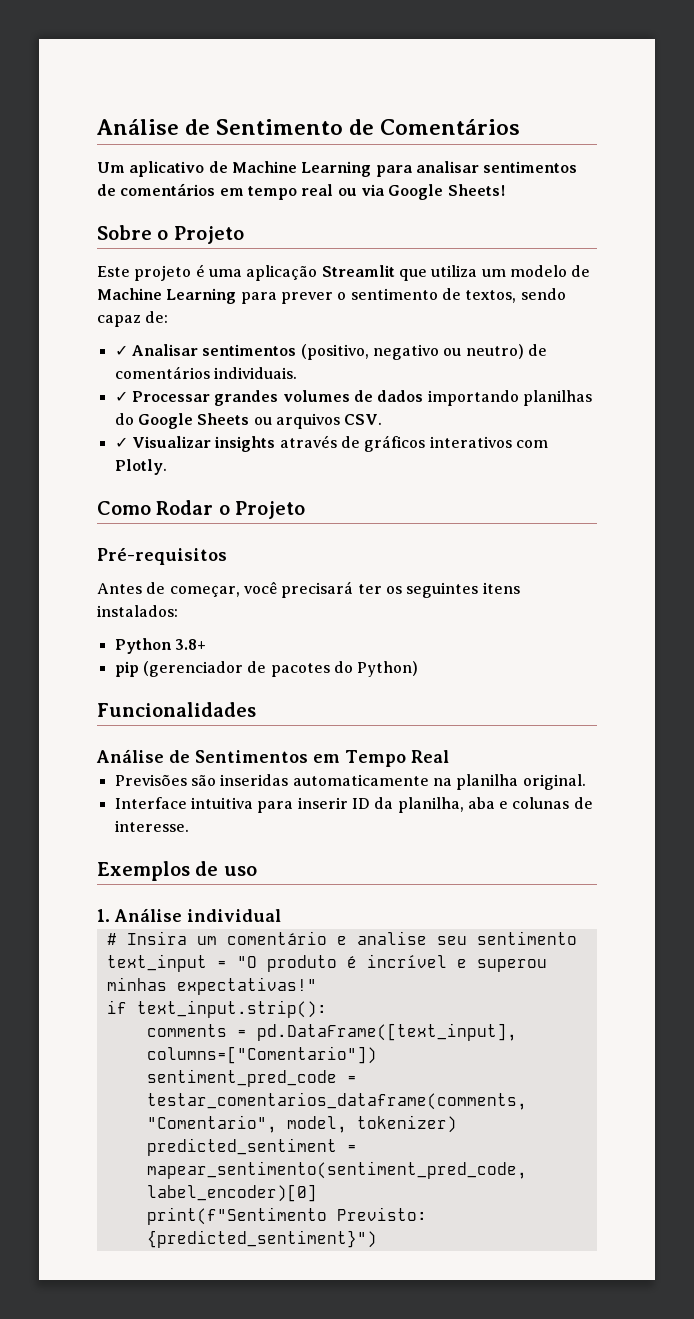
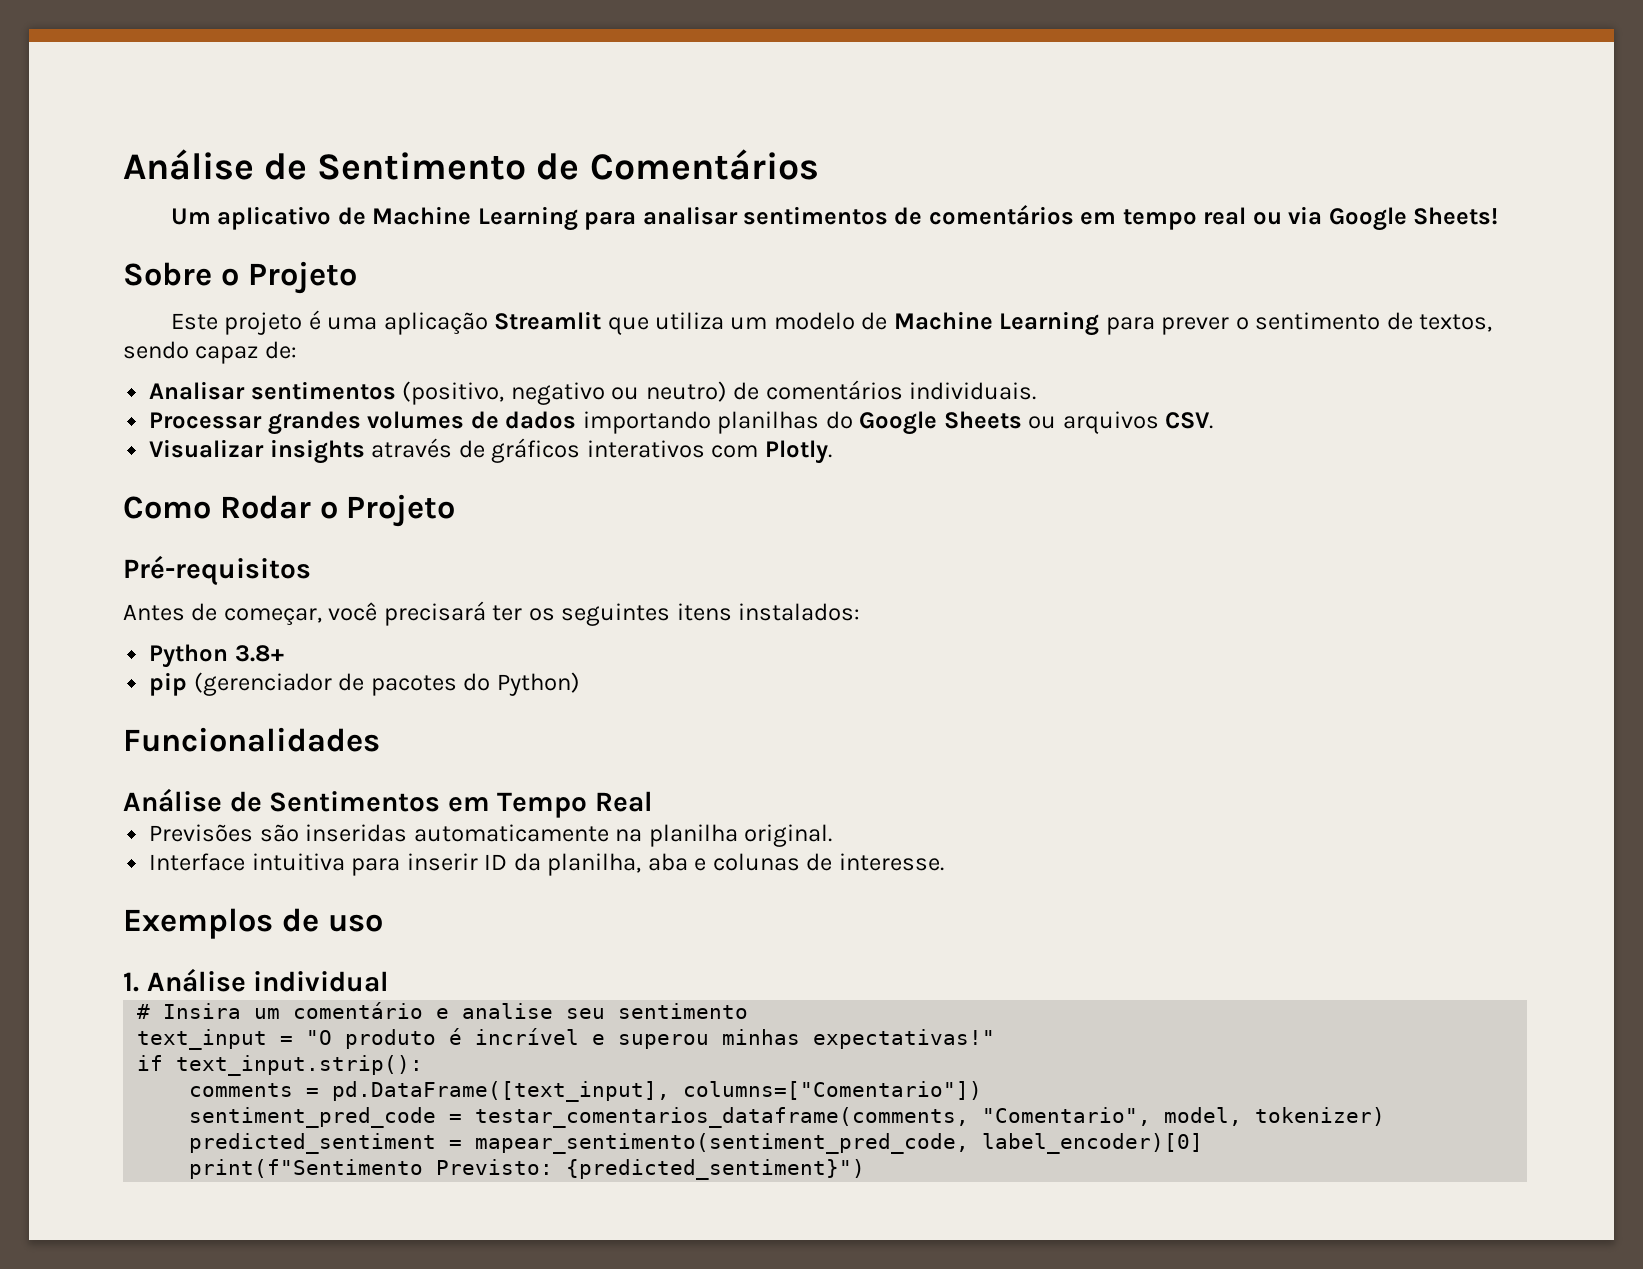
- ✓ Analisar sentimentos (positivo, negativo ou neutro) de comentários individuais.
+ Analisar sentimentos (positivo, negativo ou neutro) de comentários individuais.
- ✓ Processar grandes volumes de dados importando planilhas do Google Sheets ou arquivos CSV.
+ Processar grandes volumes de dados importando planilhas do Google Sheets ou arquivos CSV.
- ✓ Visualizar insights através de gráficos interativos com Plotly.
+ Visualizar insights através de gráficos interativos com Plotly.

